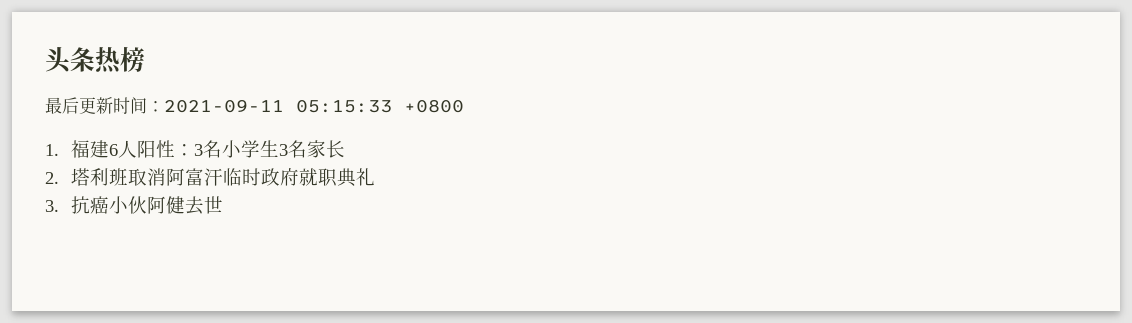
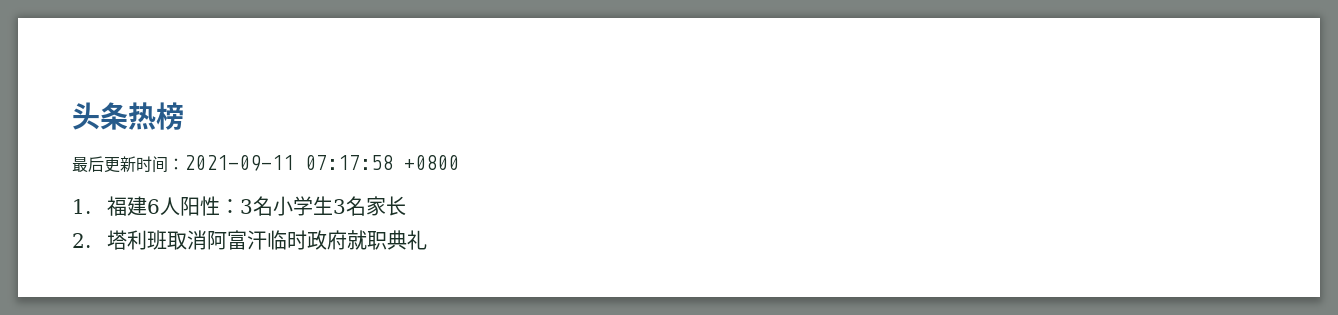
- 最后更新时间：2021-09-11 05:15:33 +0800
+ 最后更新时间：2021-09-11 07:17:58 +0800
- 3.抗癌小伙阿健去世

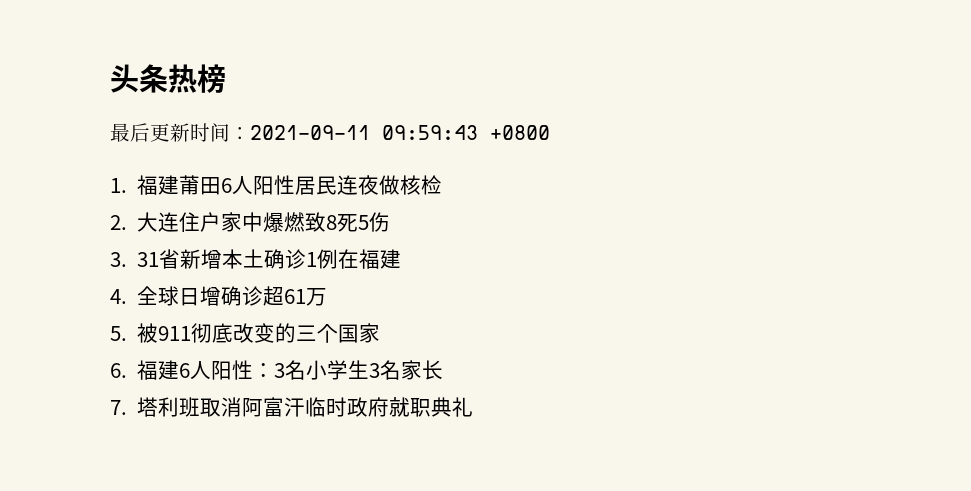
- 最后更新时间：2021-09-11 07:17:58 +0800
+ 最后更新时间：2021-09-11 09:59:43 +0800
- 1.福建6人阳性：3名小学生3名家长
+ 1.福建莆田6人阳性居民连夜做核检
+ 2.大连住户家中爆燃致8死5伤
+ 3. 31省新增本土确诊1例在福建
+ 4.全球日增确诊超61万
+ 5.被911彻底改变的三个国家
+ 6.福建6人阳性：3名小学生3名家长
- 2.塔利班取消阿富汗临时政府就职典礼
+ 7.塔利班取消阿富汗临时政府就职典礼

